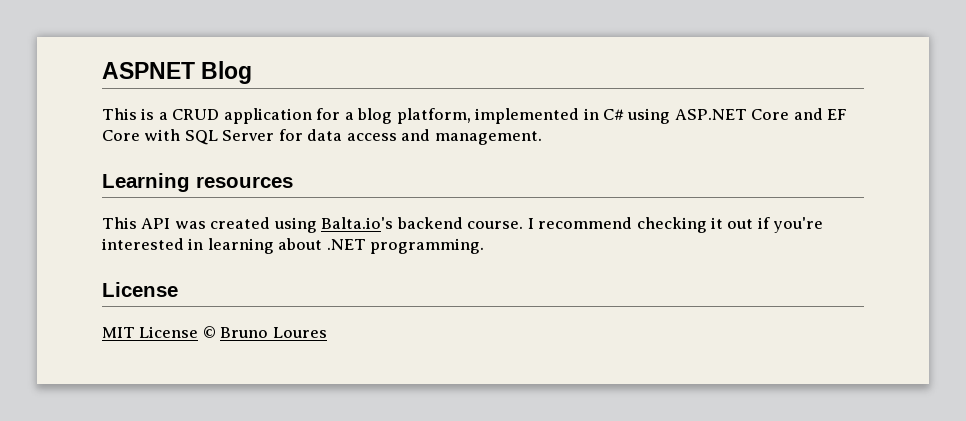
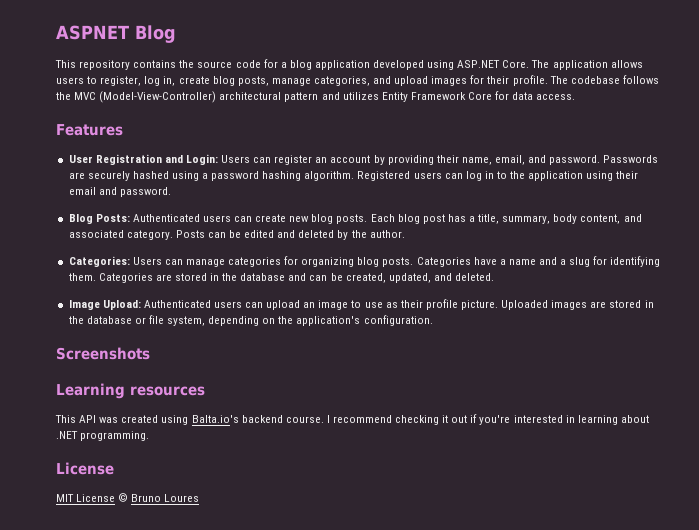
- This is a CRUD application for a blog platform, implemented in C# using ASP.NET Core and EF Core with SQL Server for data access and management.
+ This repository contains the source code for a blog application developed using ASP.NET Core. The application allows users to register, log in, create blog posts, manage categories, and upload images for their profile. The codebase follows the MVC (Model-View-Controller) architectural pattern and utilizes Entity Framework Core for data access.
+ Features
+ User Registration and Login: Users can register an account by providing their name, email, and password. Passwords are securely hashed using a password hashing algorithm. Registered users can log in to the application using their email and password.
+ Blog Posts: Authenticated users can create new blog posts. Each blog post has a title, summary, body content, and associated category. Posts can be edited and deleted by the author.
+ Categories: Users can manage categories for organizing blog posts. Categories have a name and a slug for identifying them. Categories are stored in the database and can be created, updated, and deleted.
+ Image Upload: Authenticated users can upload an image to use as their profile picture. Uploaded images are stored in the database or file system, depending on the application's configuration.
+ Screenshots

